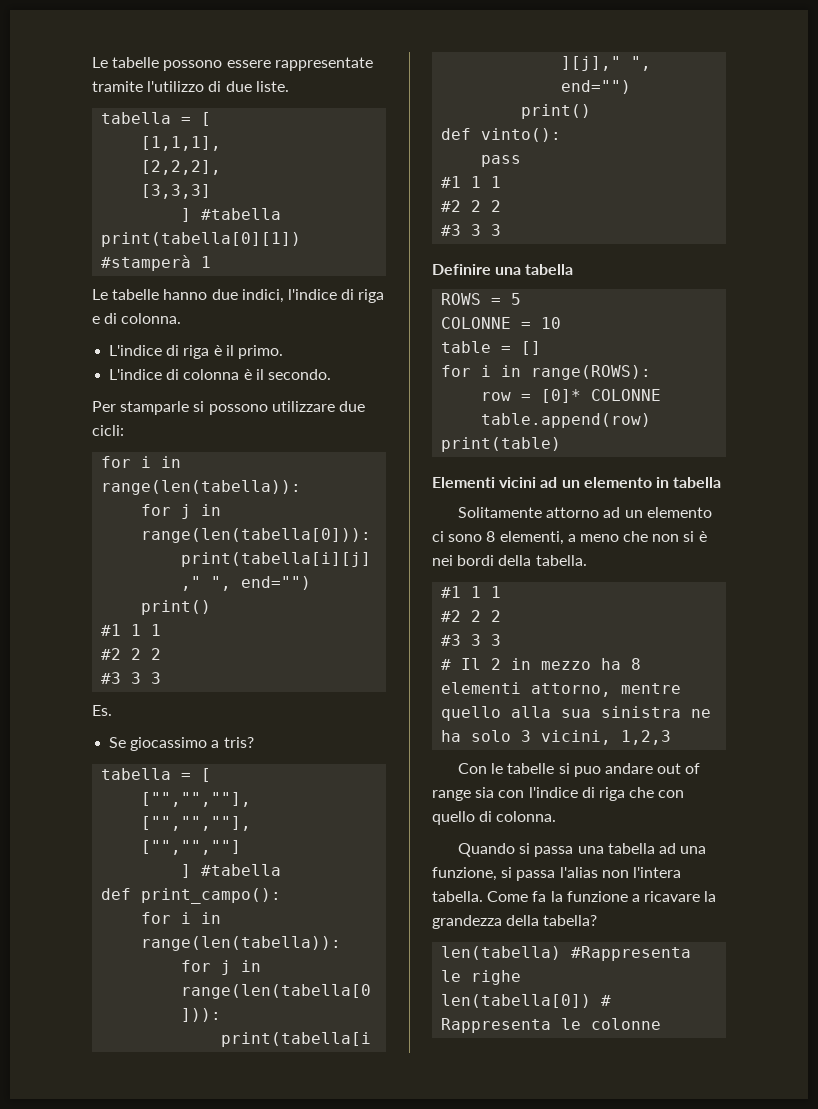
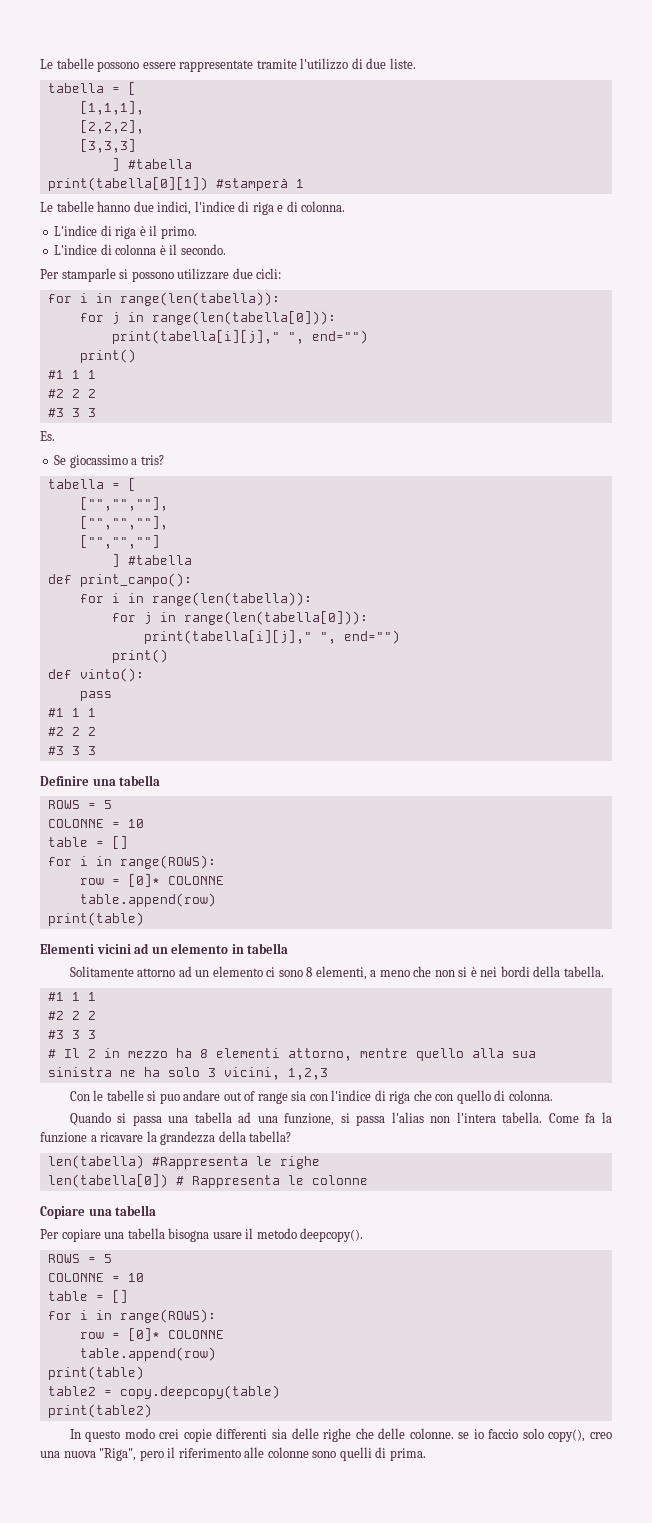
+ Copiare una tabella
+ Per copiare una tabella bisogna usare il metodo deepcopy().
+ ROWS = 5
+ COLONNE = 10
+ table = []
+ for i in range(ROWS):
+ row = [0]* COLONNE
+ table.append(row)
+ print(table)
+ table2 = copy.deepcopy(table)
+ print(table2)
+ In questo modo crei copie differenti sia delle righe che delle colonne. se io faccio solo copy(), creo una nuova "Riga", pero il riferimento alle colonne sono quelli di prima.

